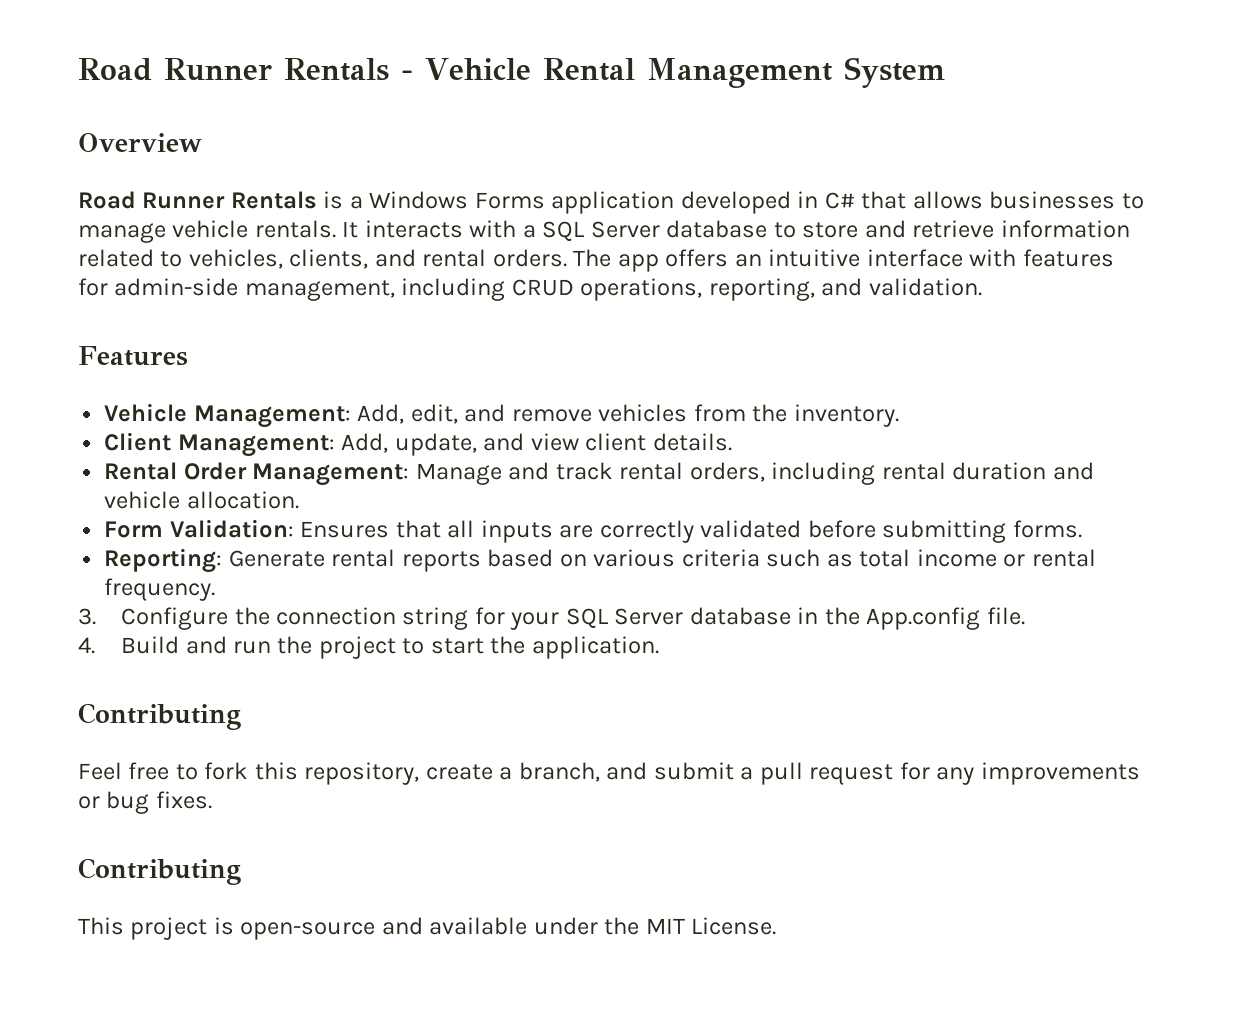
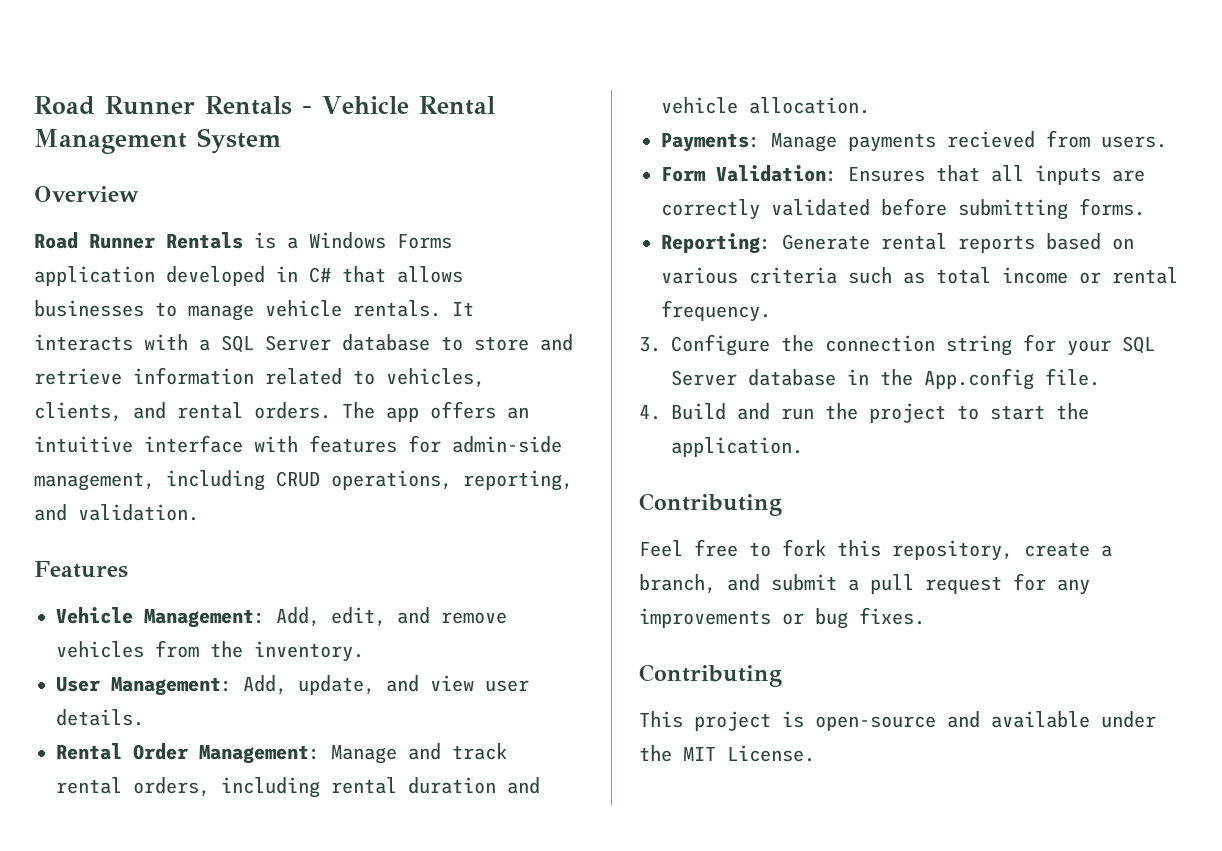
- Client Management: Add, update, and view client details.
+ User Management: Add, update, and view user details.
+ Payments: Manage payments recieved from users.

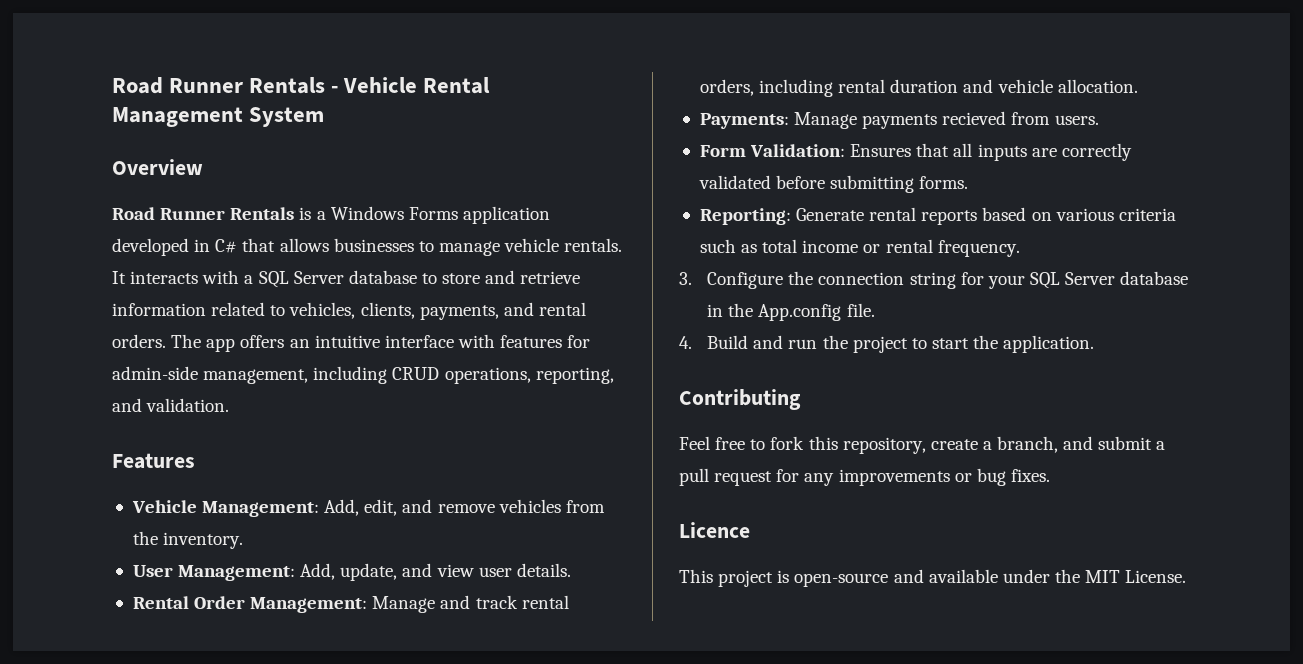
- It interacts with a SQL Server database to store and retrieve information related to vehicles, clients, and rental orders.
+ It interacts with a SQL Server database to store and retrieve information related to vehicles, clients, payments, and rental orders.
  Feel free to fork this repository, create a branch, and submit a pull request for any improvements or bug fixes.
- Contributing
+ Licence

